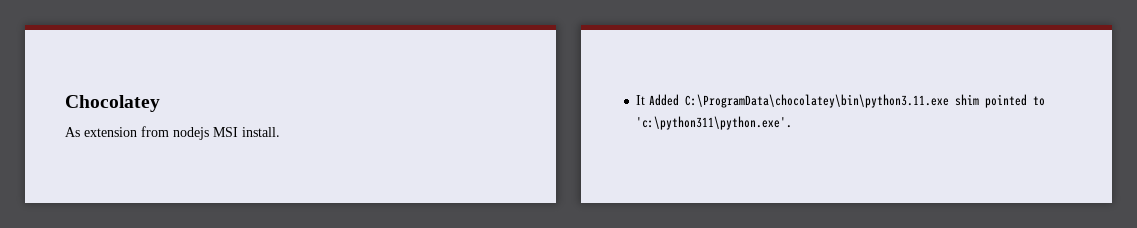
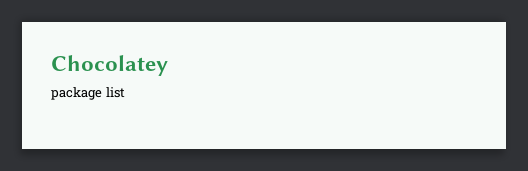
- As extension from nodejs MSI install.
- It Added C:\ProgramData\chocolatey\bin\python3.11.exe shim pointed to 'c:\python311\python.exe'.
+ package list

